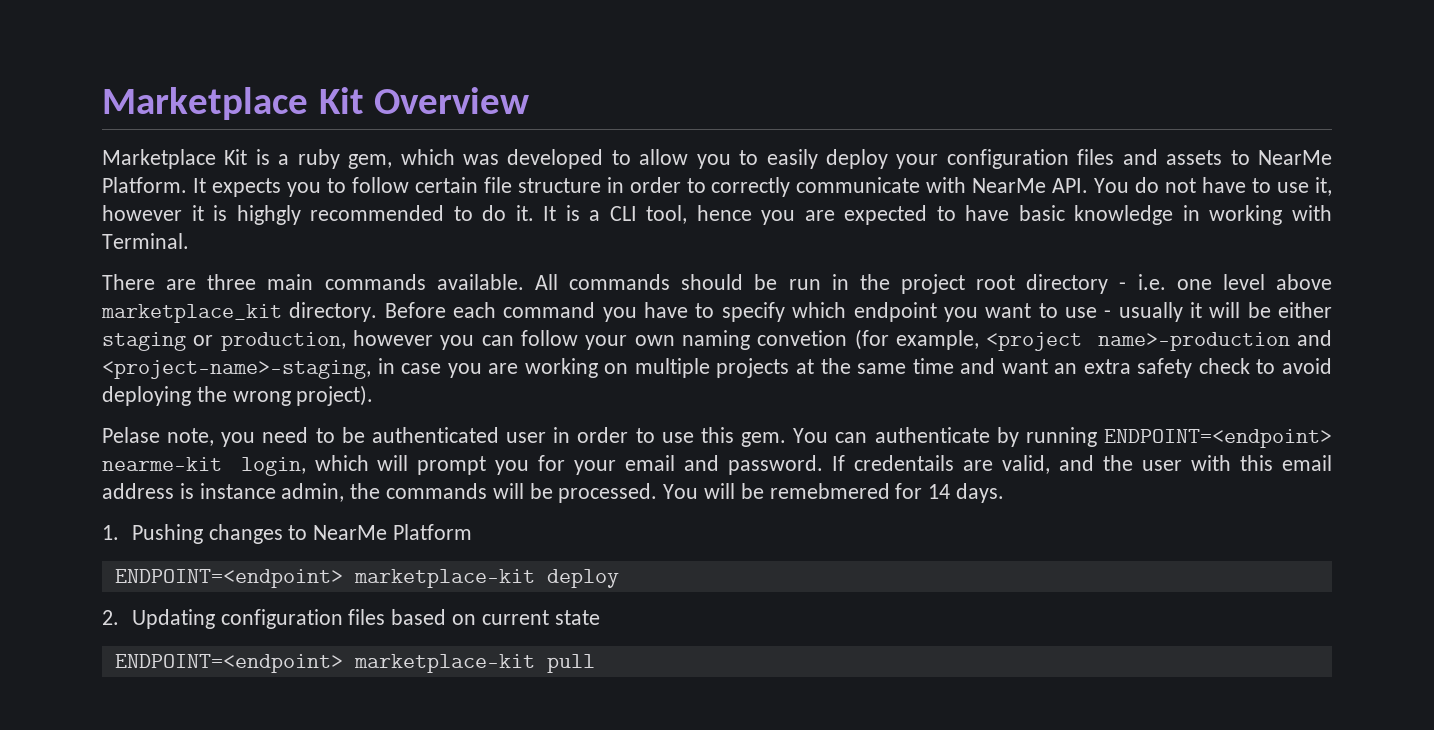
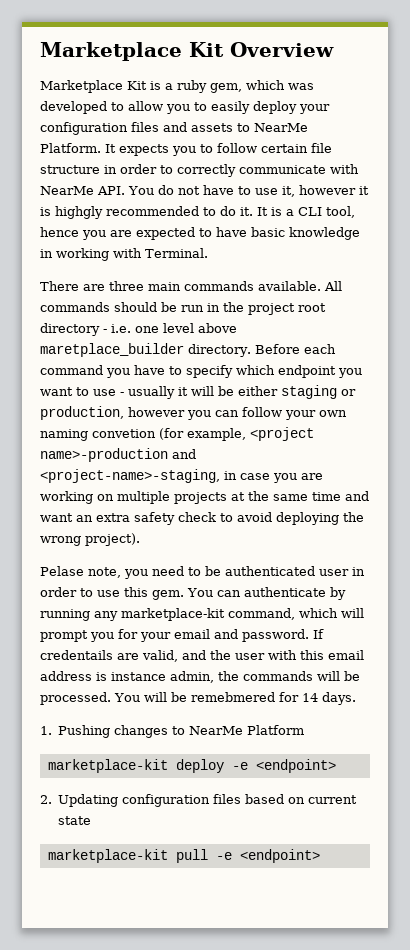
- All commands should be run in the project root directory - i.e. one level above marketplace_kit directory.
+ All commands should be run in the project root directory - i.e. one level above maretplace_builder directory.
- You can authenticate by running ENDPOINT=<endpoint> nearme-kit login, which will prompt you for your email and password.
+ You can authenticate by running any marketplace-kit command, which will prompt you for your email and password.
- ENDPOINT=<endpoint> marketplace-kit deploy
+ marketplace-kit deploy -e <endpoint>
- ENDPOINT=<endpoint> marketplace-kit pull
+ marketplace-kit pull -e <endpoint>

